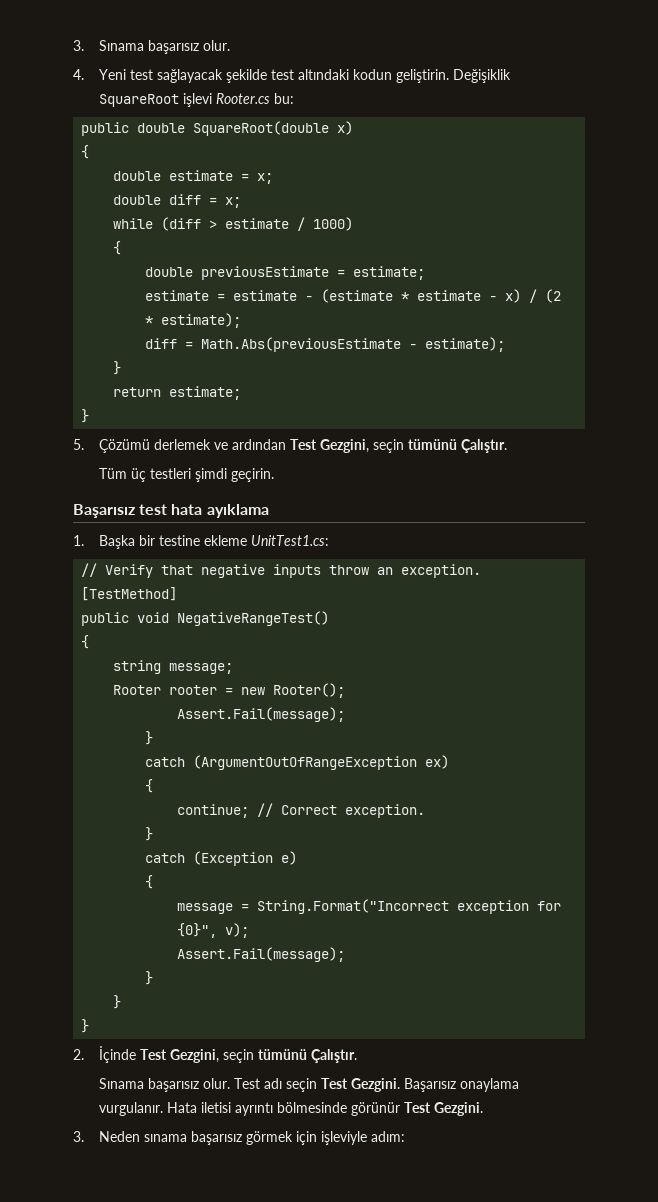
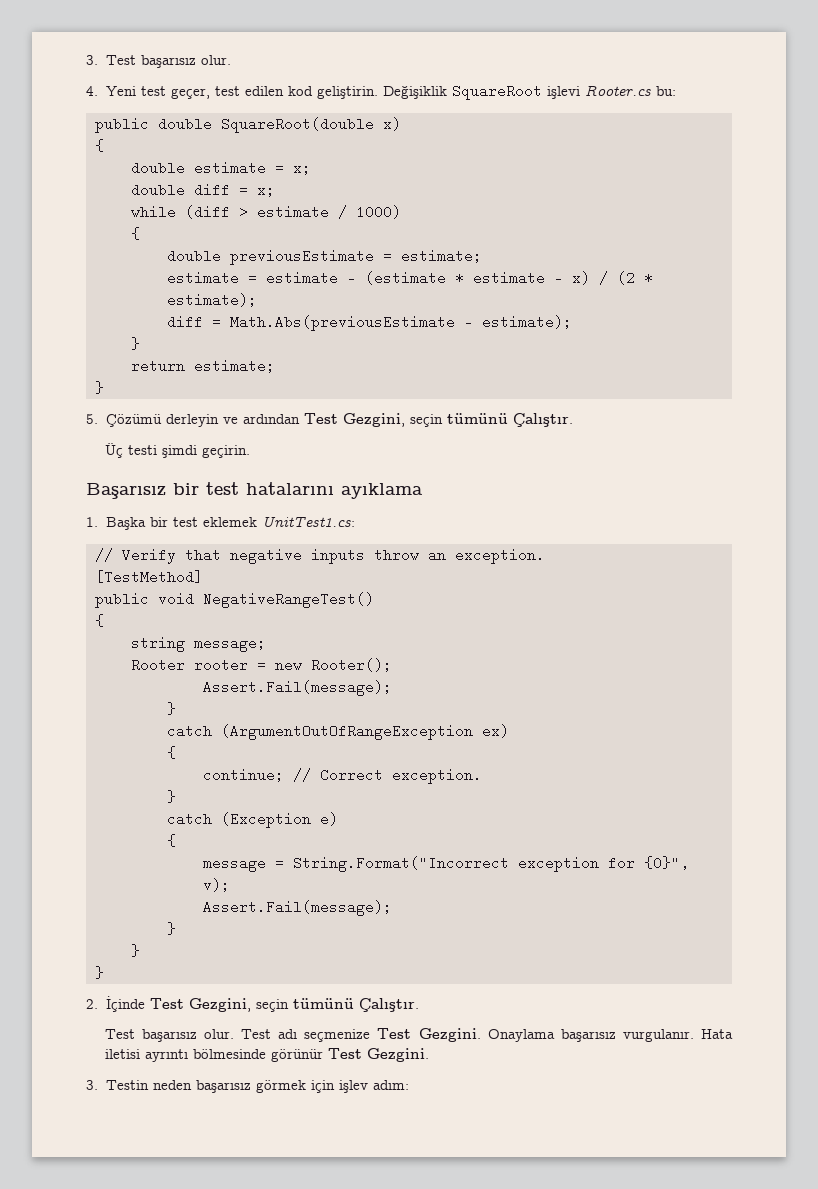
- 3. Sınama başarısız olur.
+ 3. Test başarısız olur.
- 4. Yeni test sağlayacak şekilde test altındaki kodun geliştirin.
+ 4. Yeni test geçer, test edilen kod geliştirin.
- 5. Çözümü derlemek ve ardından Test Gezgini, seçin tümünü Çalıştır.
+ 5. Çözümü derleyin ve ardından Test Gezgini, seçin tümünü Çalıştır.
- Tüm üç testleri şimdi geçirin.
+ Üç testi şimdi geçirin.
- Başarısız test hata ayıklama
+ Başarısız bir test hatalarını ayıklama
- 1. Başka bir testine ekleme UnitTest1.cs:
+ 1. Başka bir test eklemek UnitTest1.cs:
  2. İçinde Test Gezgini, seçin tümünü Çalıştır.
- Sınama başarısız olur.
+ Test başarısız olur.
- Test adı seçin Test Gezgini. Başarısız onaylama vurgulanır.
+ Test adı seçmenize Test Gezgini. Onaylama başarısız vurgulanır.
- 3. Neden sınama başarısız görmek için işleviyle adım:
+ 3. Testin neden başarısız görmek için işlev adım:

